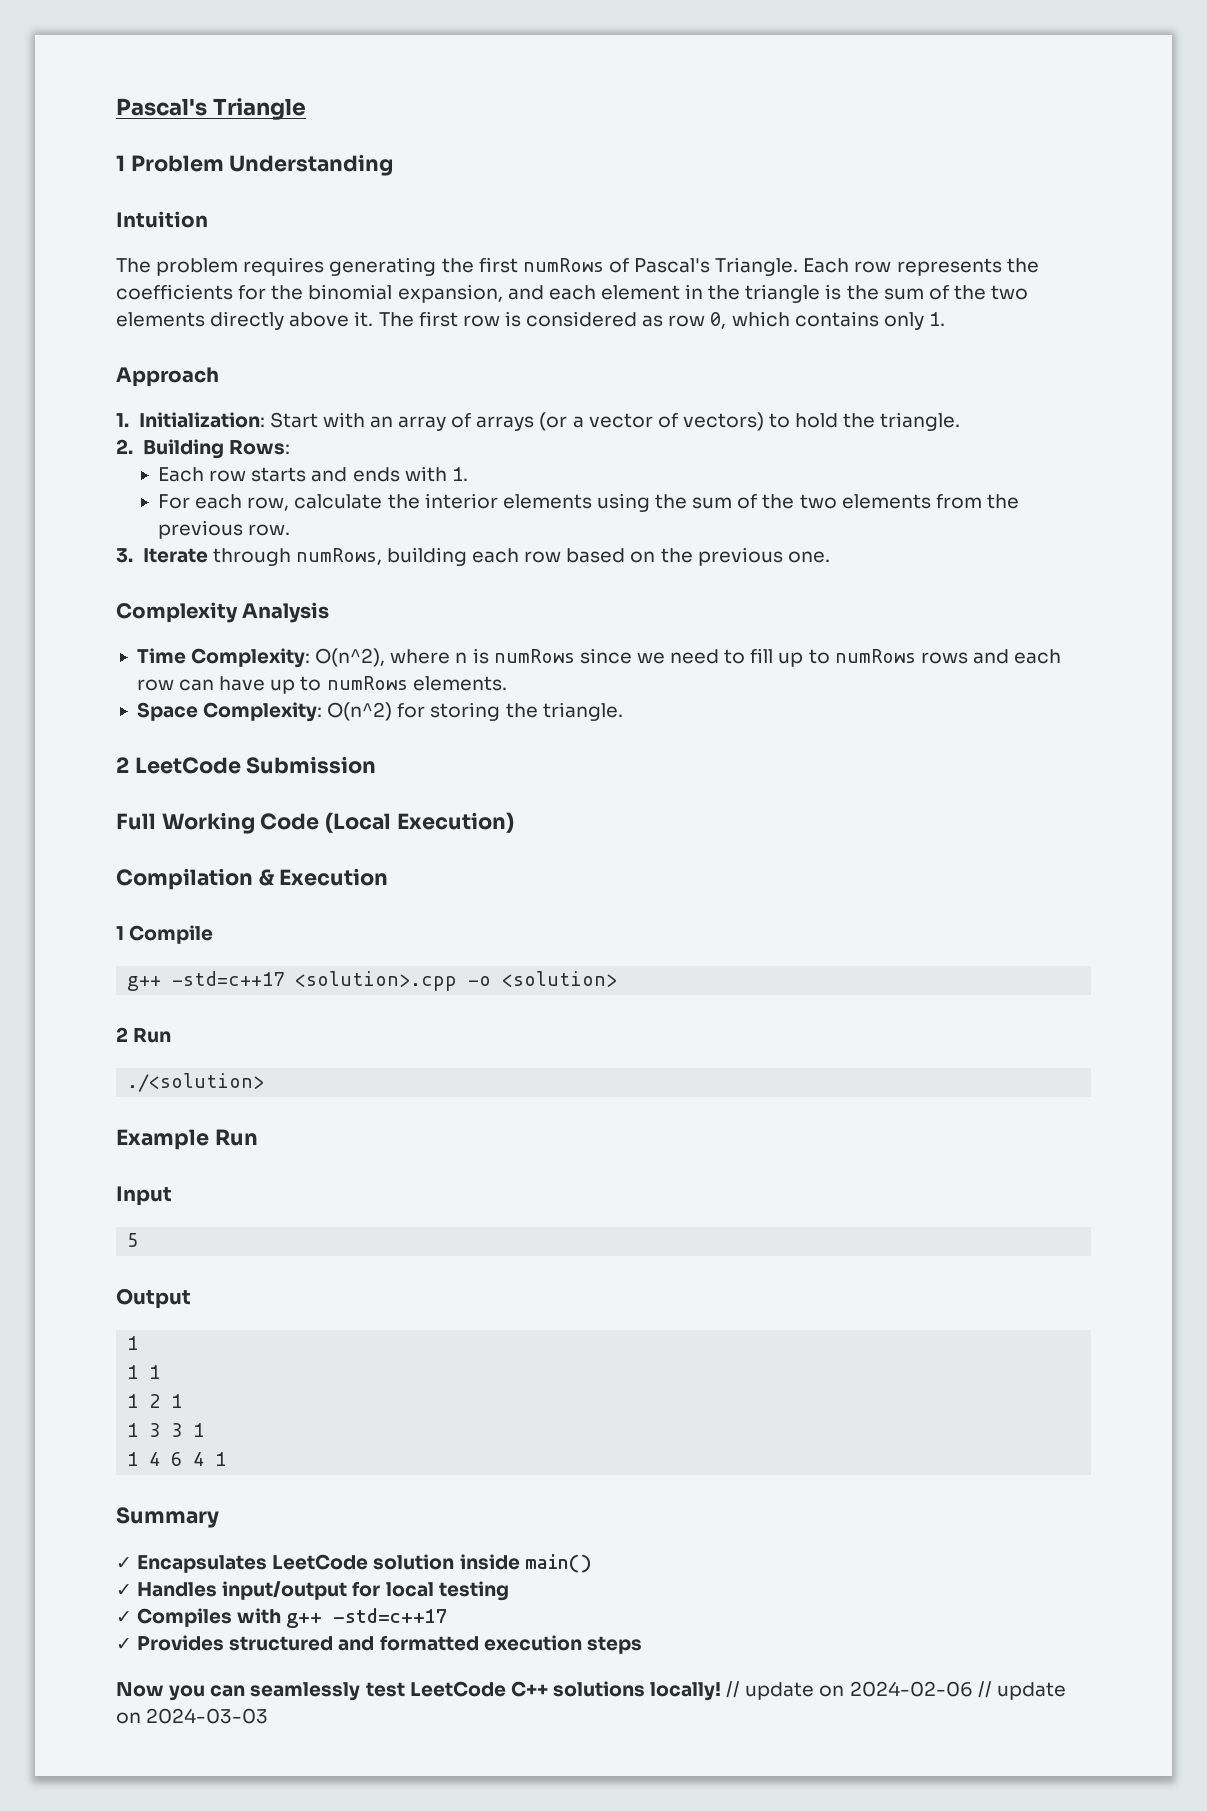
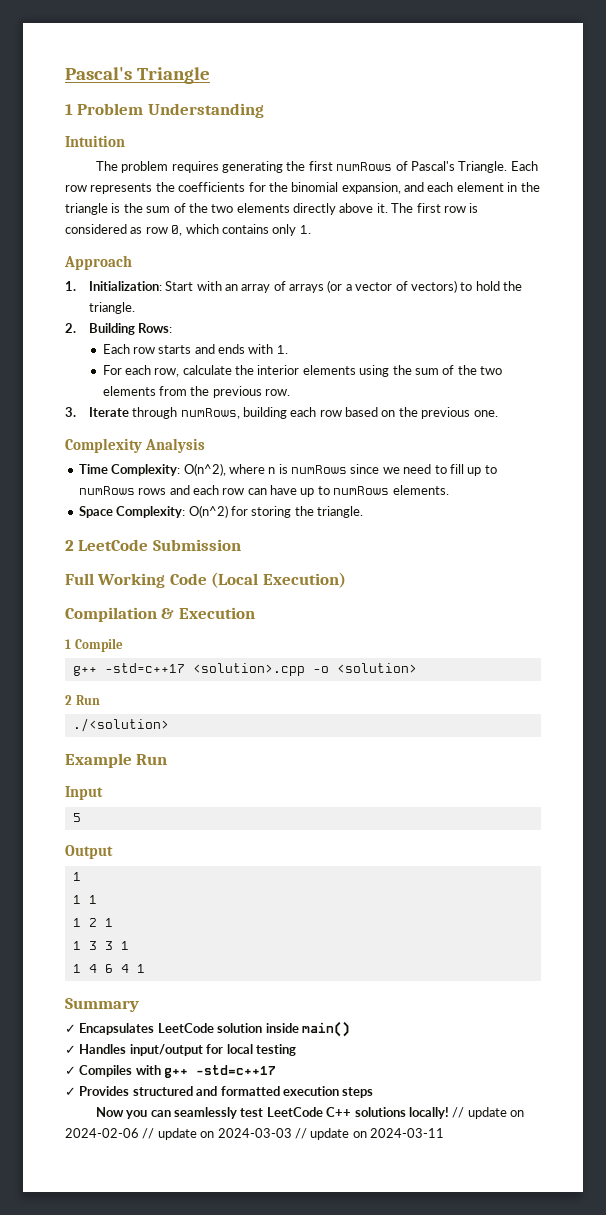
- // update on 2024-02-06 // update on 2024-03-03
+ // update on 2024-02-06 // update on 2024-03-03 // update on 2024-03-11

